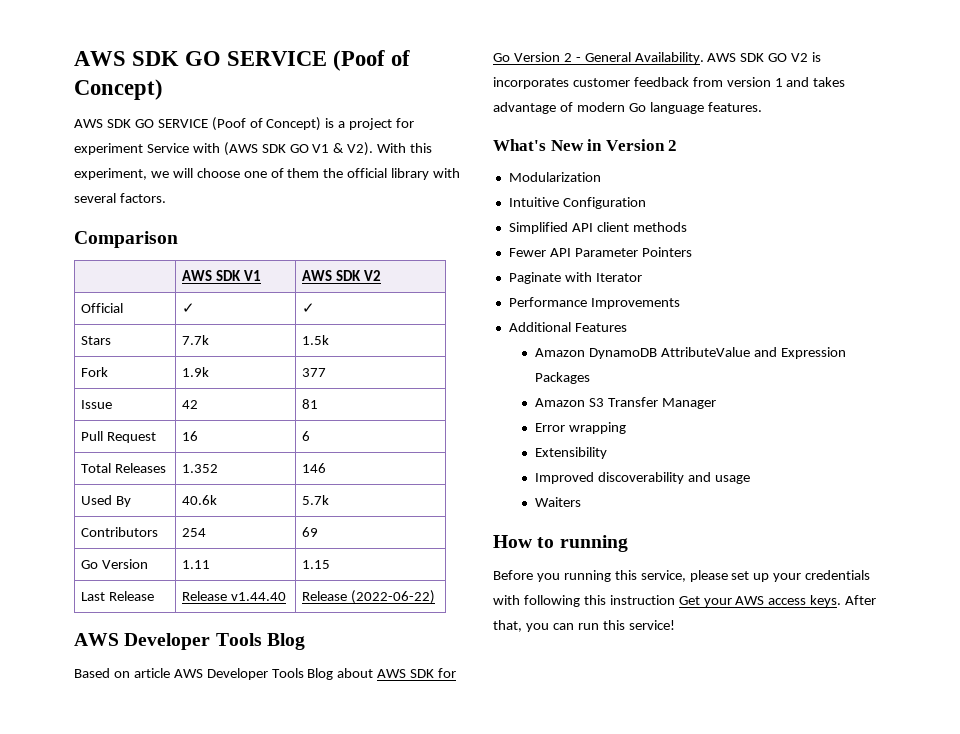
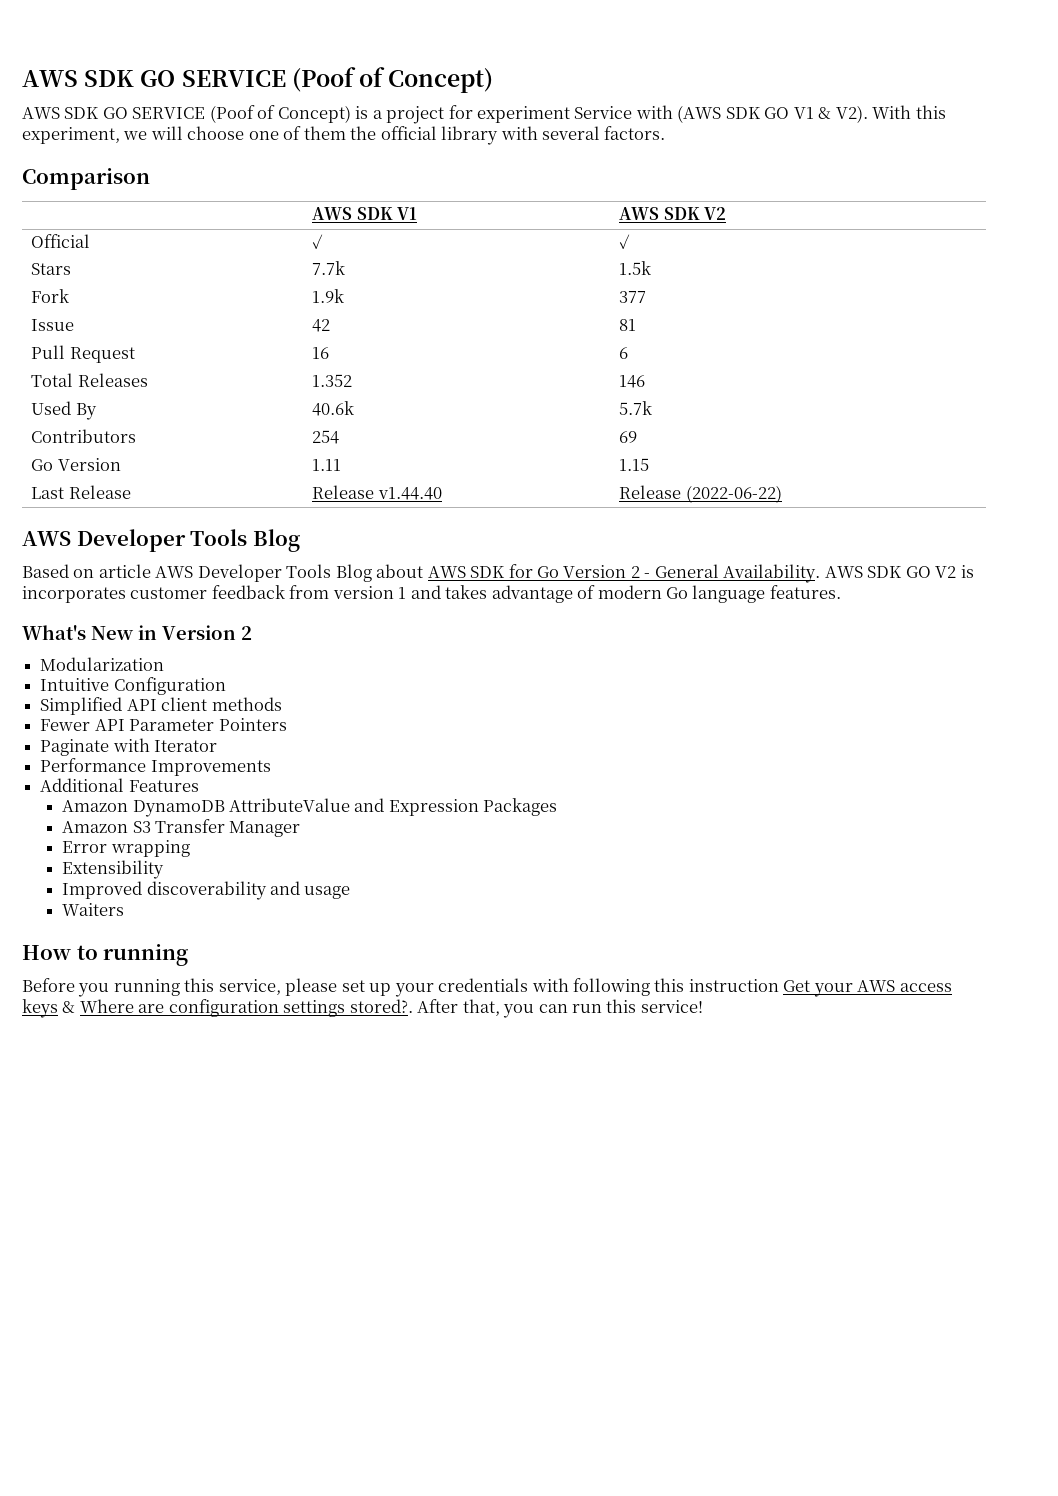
- Before you running this service, please set up your credentials with following this instruction Get your AWS access keys.
+ Before you running this service, please set up your credentials with following this instruction Get your AWS access keys & Where are configuration settings stored?.

